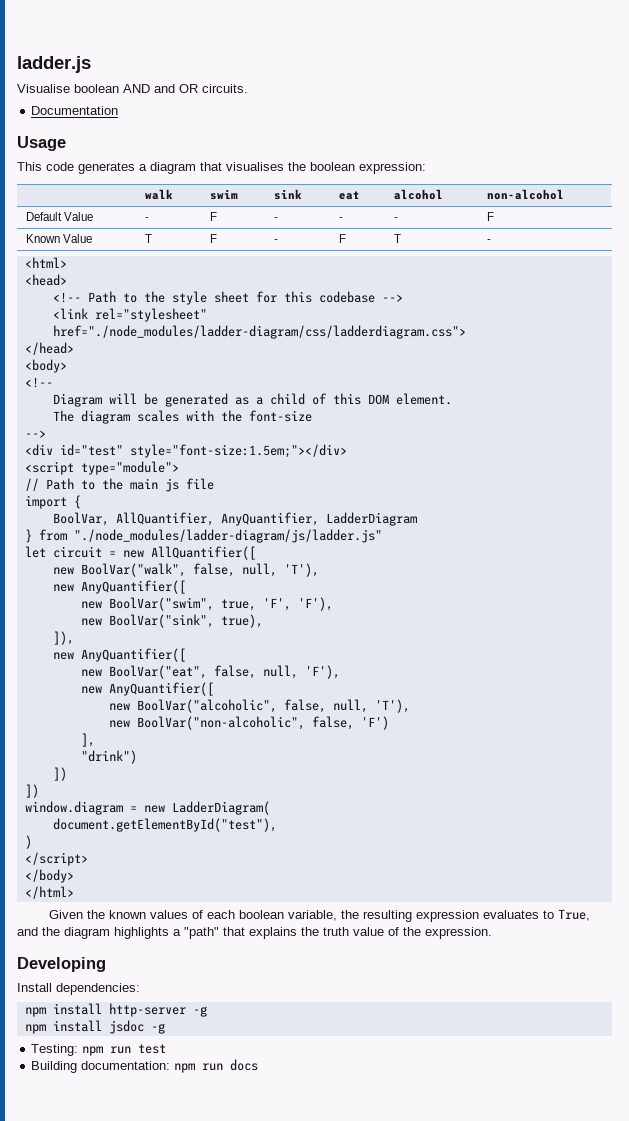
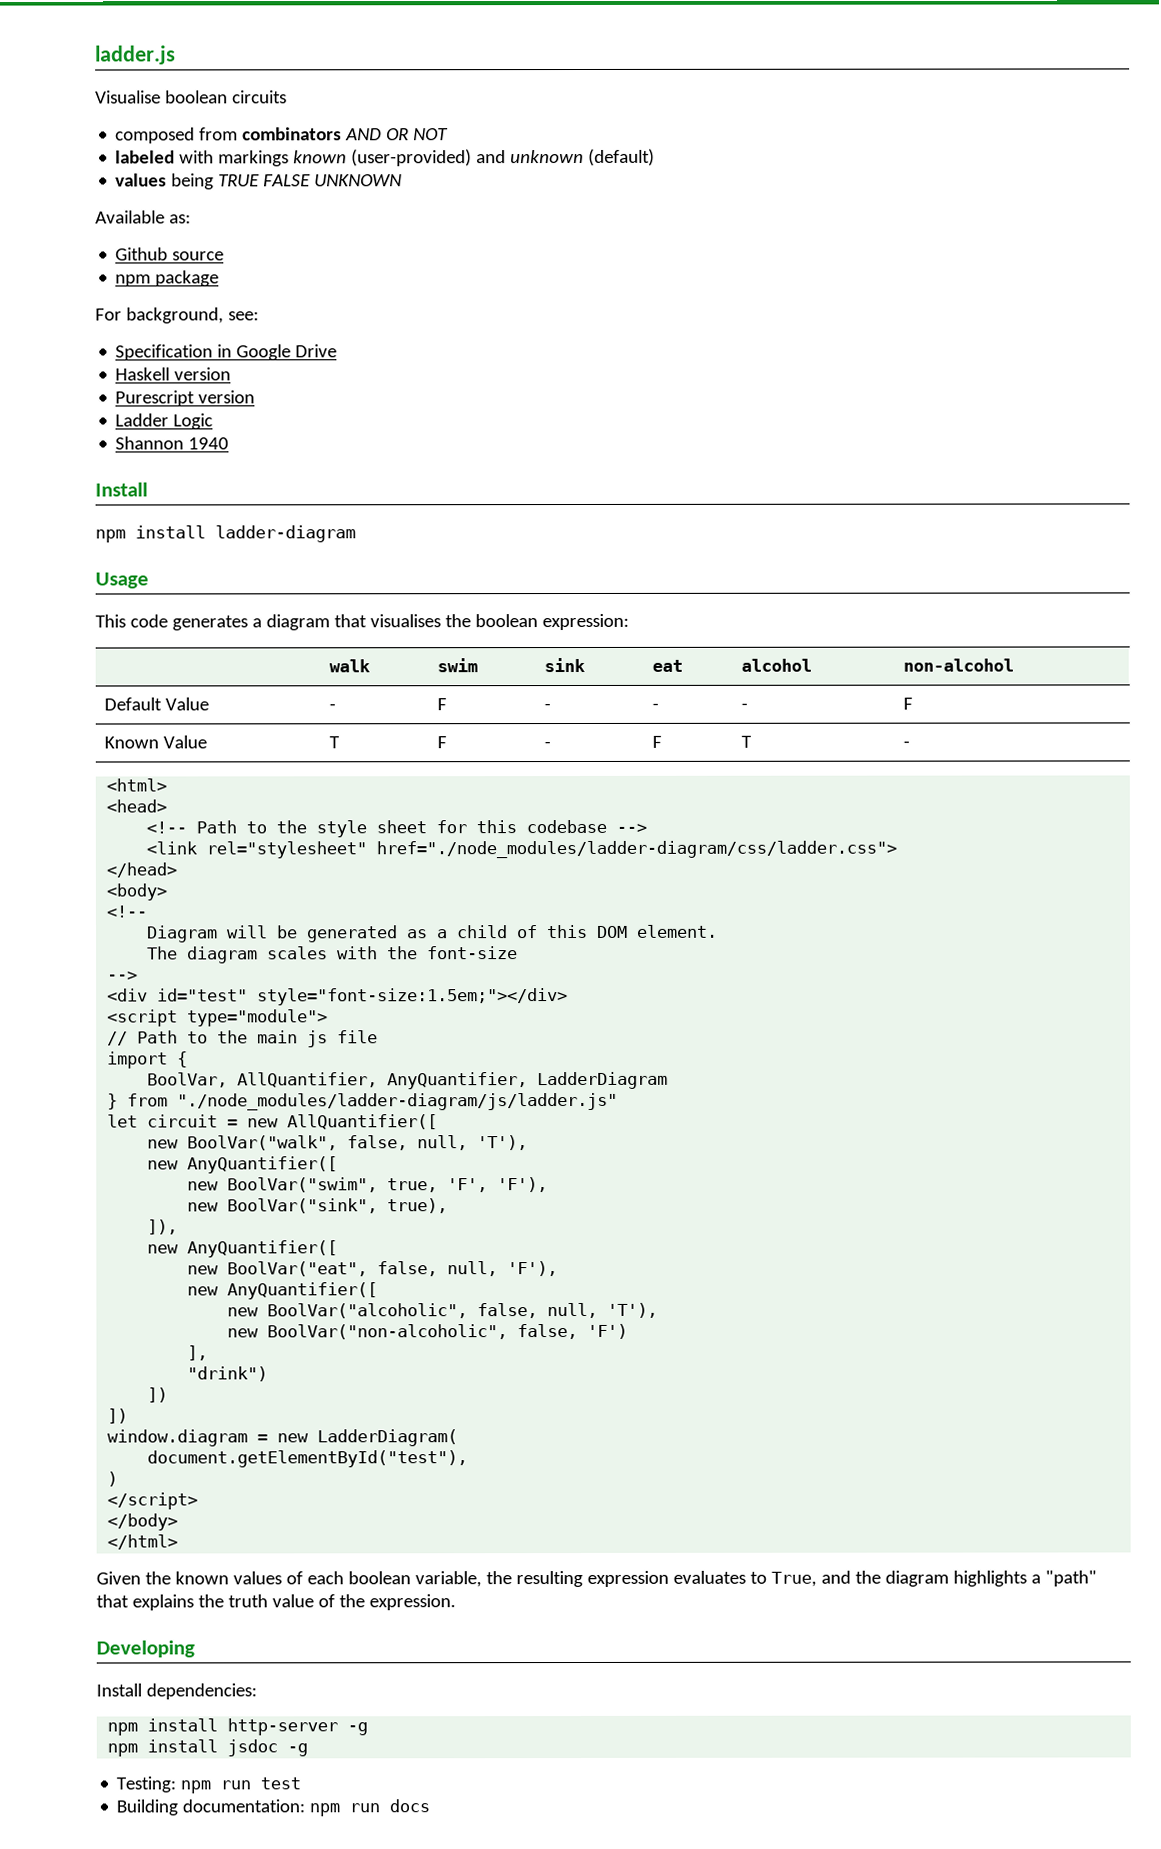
- Visualise boolean AND and OR circuits.
- Documentation
+ Visualise boolean circuits
+ composed from combinators AND OR NOT
+ labeled with markings known (user-provided) and unknown (default)
+ values being TRUE FALSE UNKNOWN
+ Available as:
+ Github source
+ npm package
+ For background, see:
+ Specification in Google Drive
+ Haskell version
+ Purescript version
+ Ladder Logic
+ Shannon 1940
+ Install
+ npm install ladder-diagram
- <link rel="stylesheet" href="./node_modules/ladder-diagram/css/ladderdiagram.css">
+ <link rel="stylesheet" href="./node_modules/ladder-diagram/css/ladder.css">

